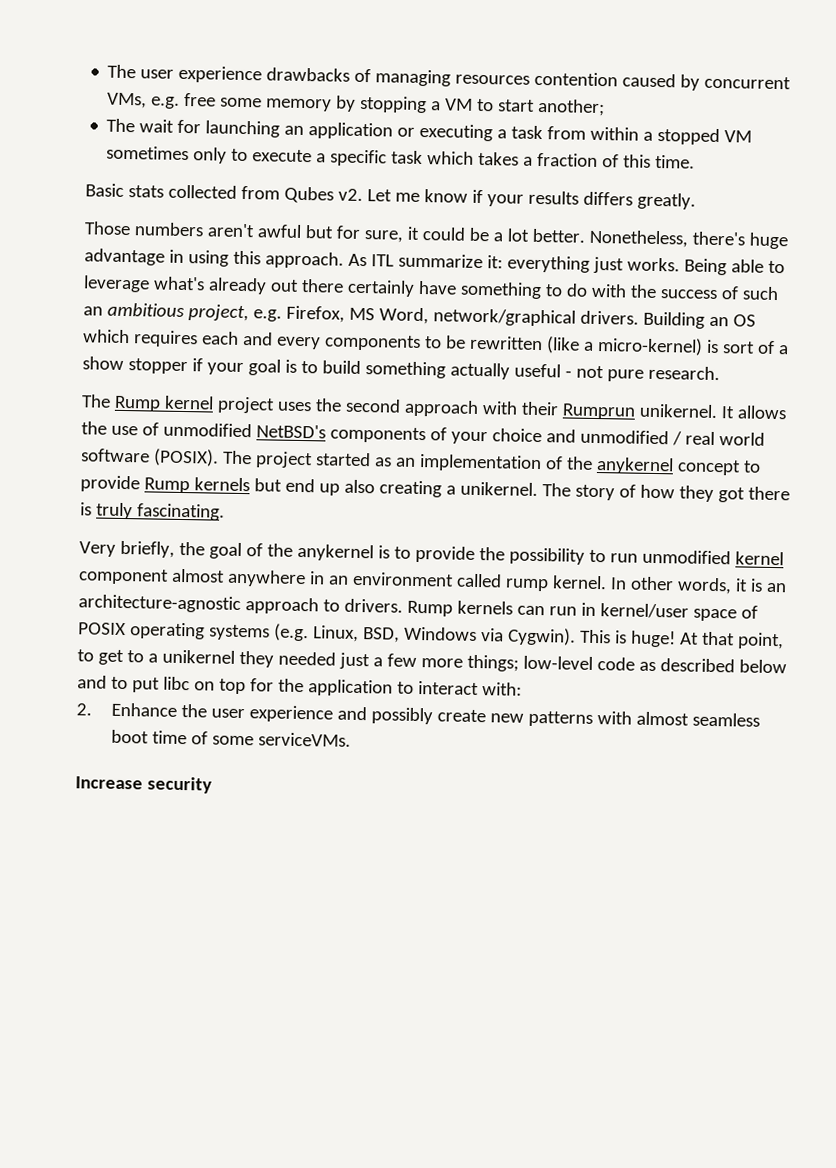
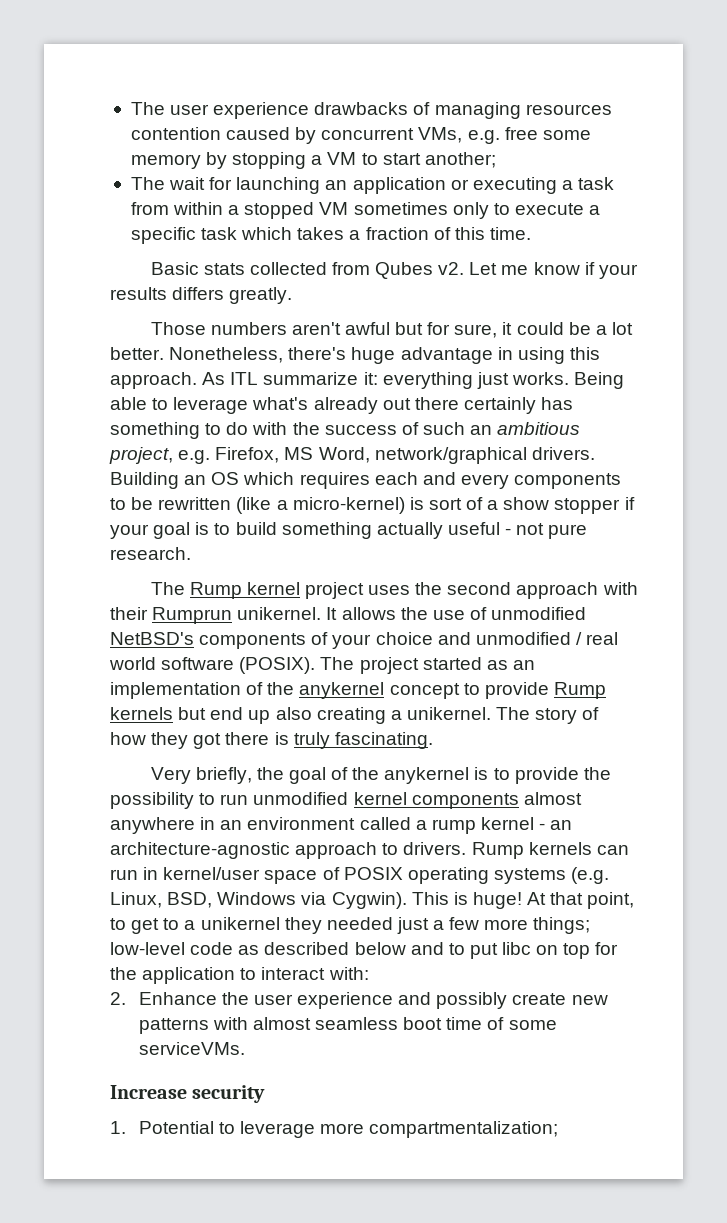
- Being able to leverage what's already out there certainly have something to do with the success of such an ambitious project, e.g. Firefox, MS Word, network/graphical drivers.
+ Being able to leverage what's already out there certainly has something to do with the success of such an ambitious project, e.g. Firefox, MS Word, network/graphical drivers.
- Very briefly, the goal of the anykernel is to provide the possibility to run unmodified kernel component almost anywhere in an environment called rump kernel. In other words, it is an architecture-agnostic approach to drivers.
+ Very briefly, the goal of the anykernel is to provide the possibility to run unmodified kernel components almost anywhere in an environment called a rump kernel - an architecture-agnostic approach to drivers.
+ 1. Potential to leverage more compartmentalization;

